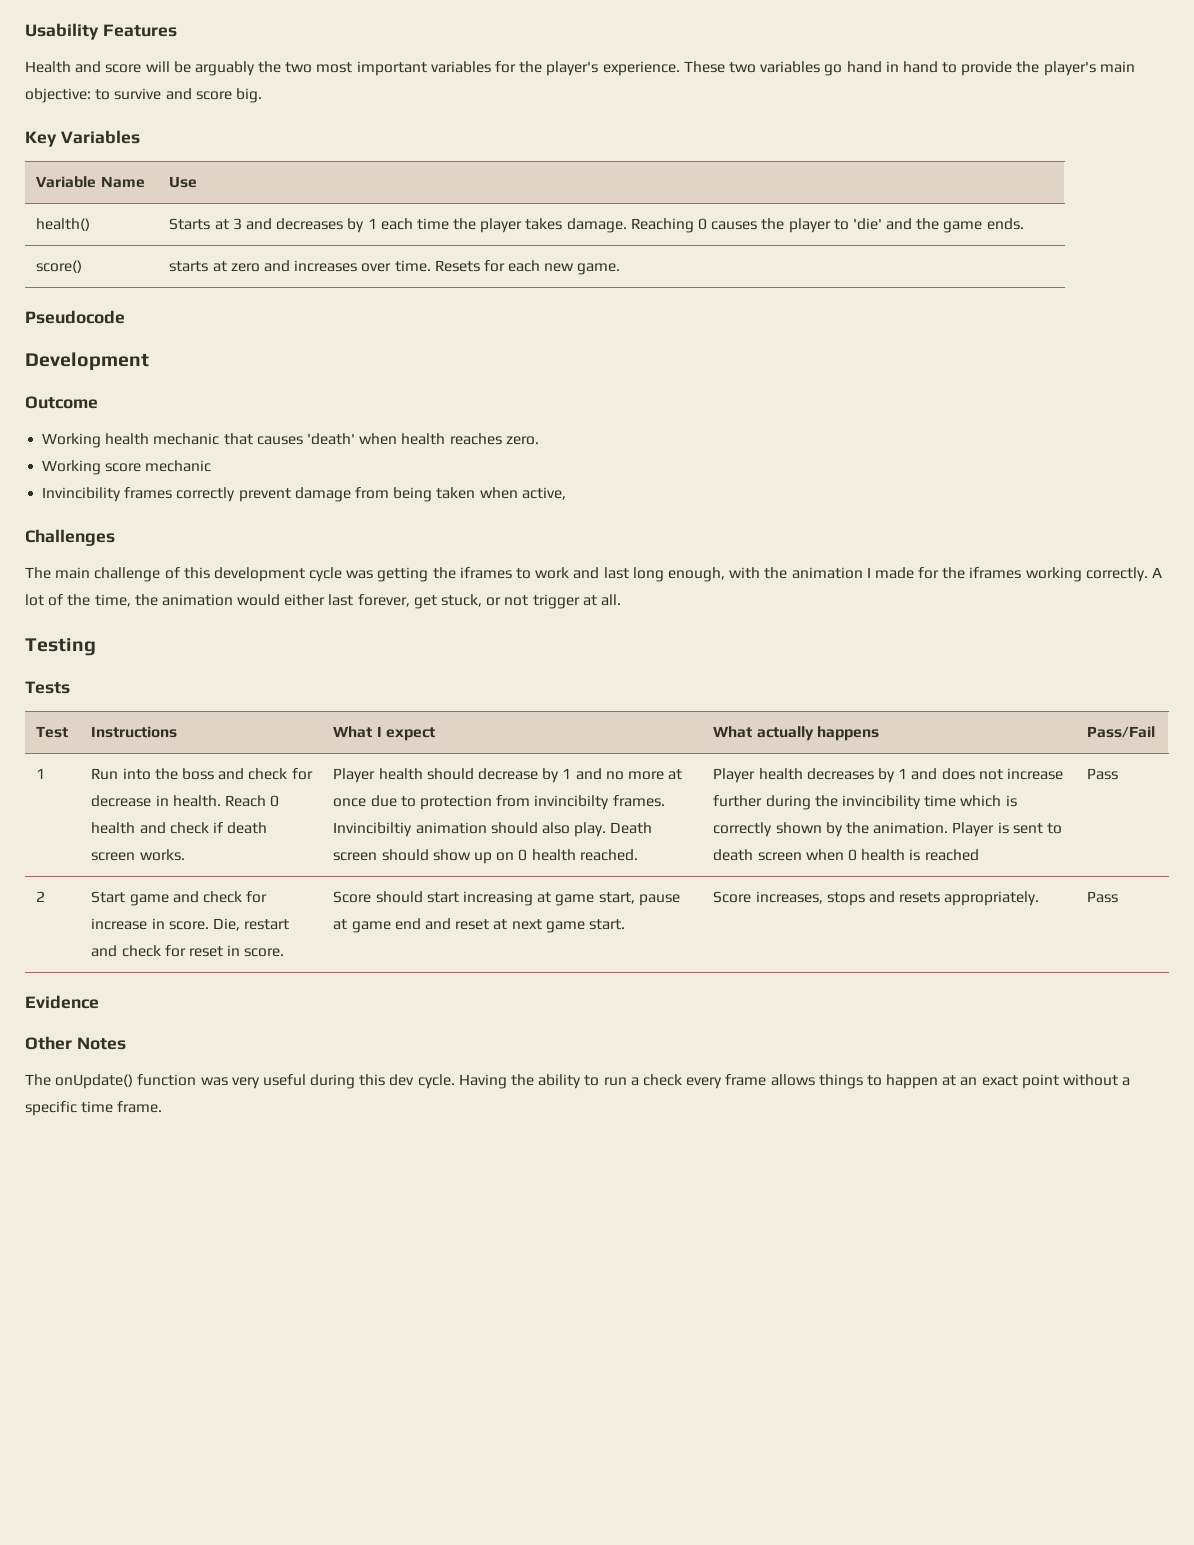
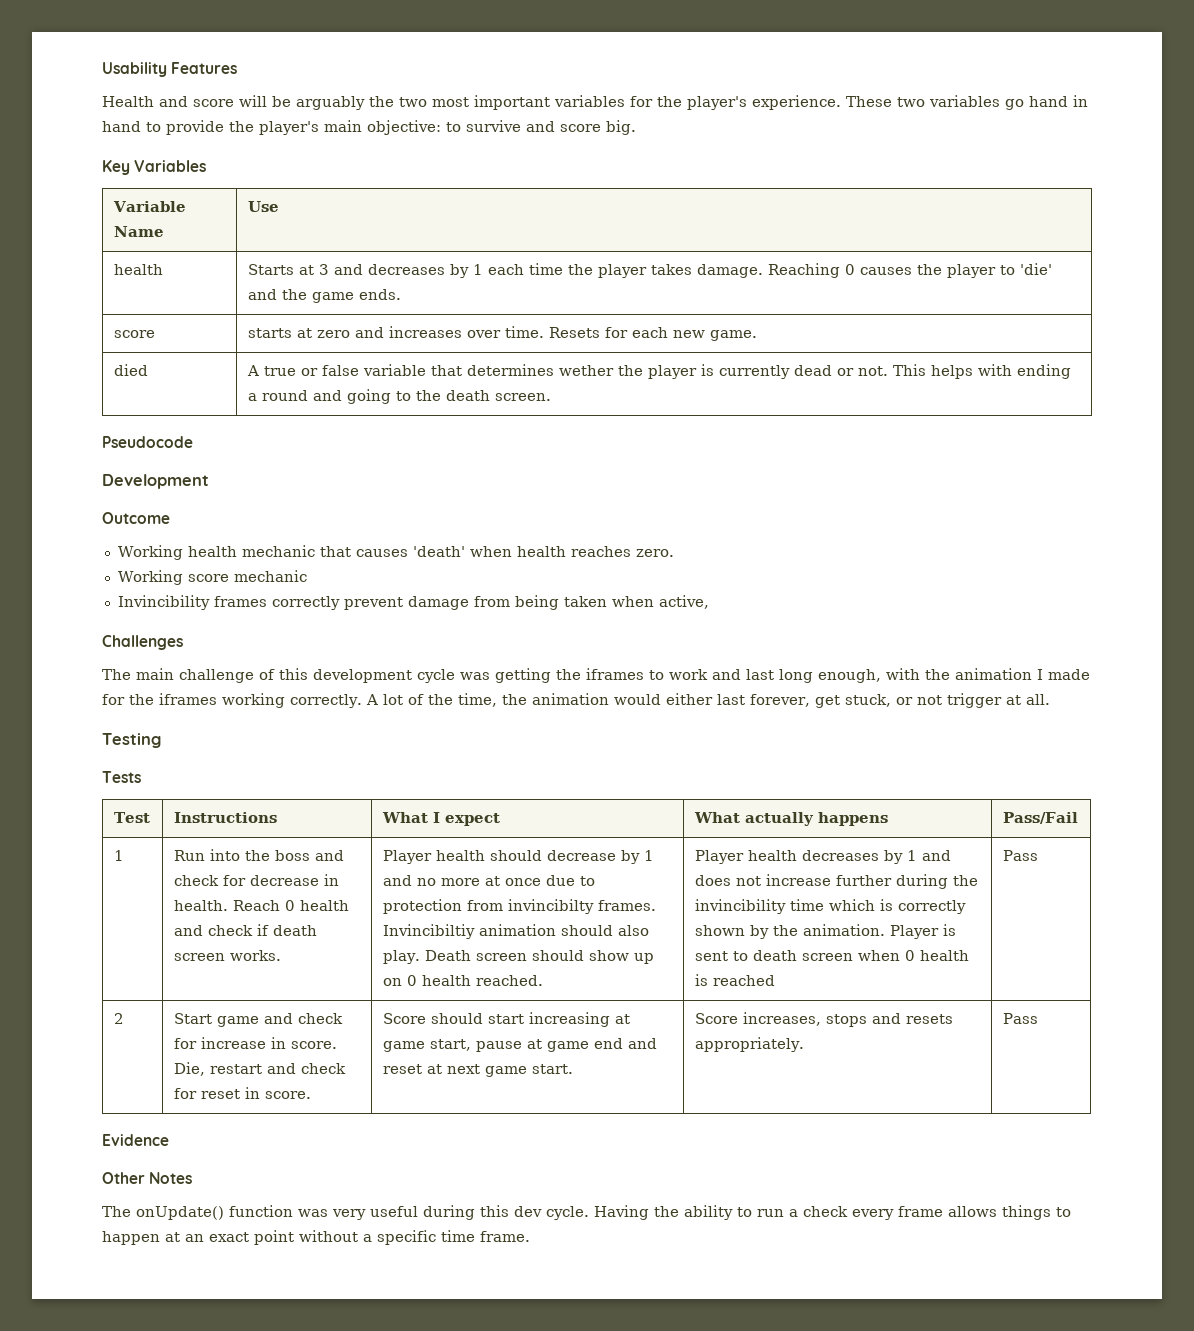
- health() | Starts at 3 and decreases by 1 each time the player takes damage. Reaching 0 causes the player to 'die' and the game ends.
+ health | Starts at 3 and decreases by 1 each time the player takes damage. Reaching 0 causes the player to 'die' and the game ends.
- score() | starts at zero and increases over time. Resets for each new game.
+ score | starts at zero and increases over time. Resets for each new game.
+ died | A true or false variable that determines wether the player is currently dead or not. This helps with ending a round and going to the death screen.

